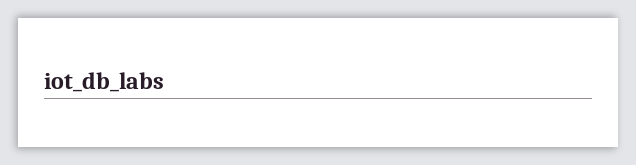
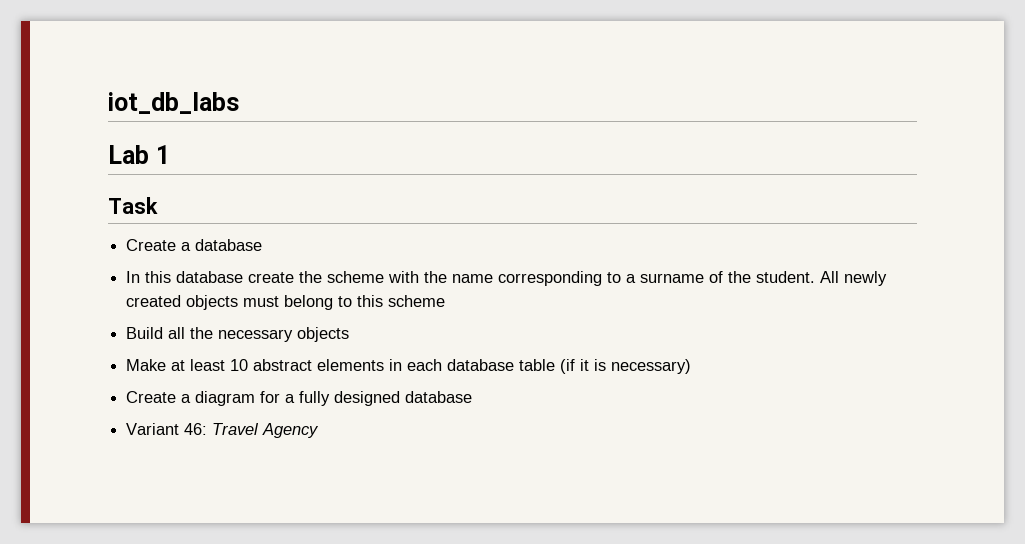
+ Lab 1
+ Task
+ Create a database
+ In this database create the scheme with the name corresponding to a surname of the student. All newly created objects must belong to this scheme
+ Build all the necessary objects
+ Make at least 10 abstract elements in each database table (if it is necessary)
+ Create a diagram for a fully designed database
+ Variant 46: Travel Agency

